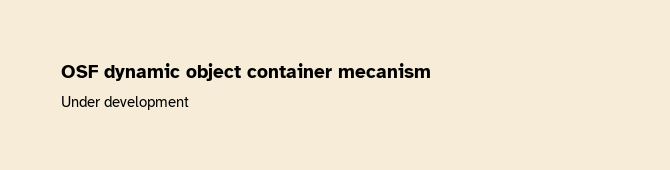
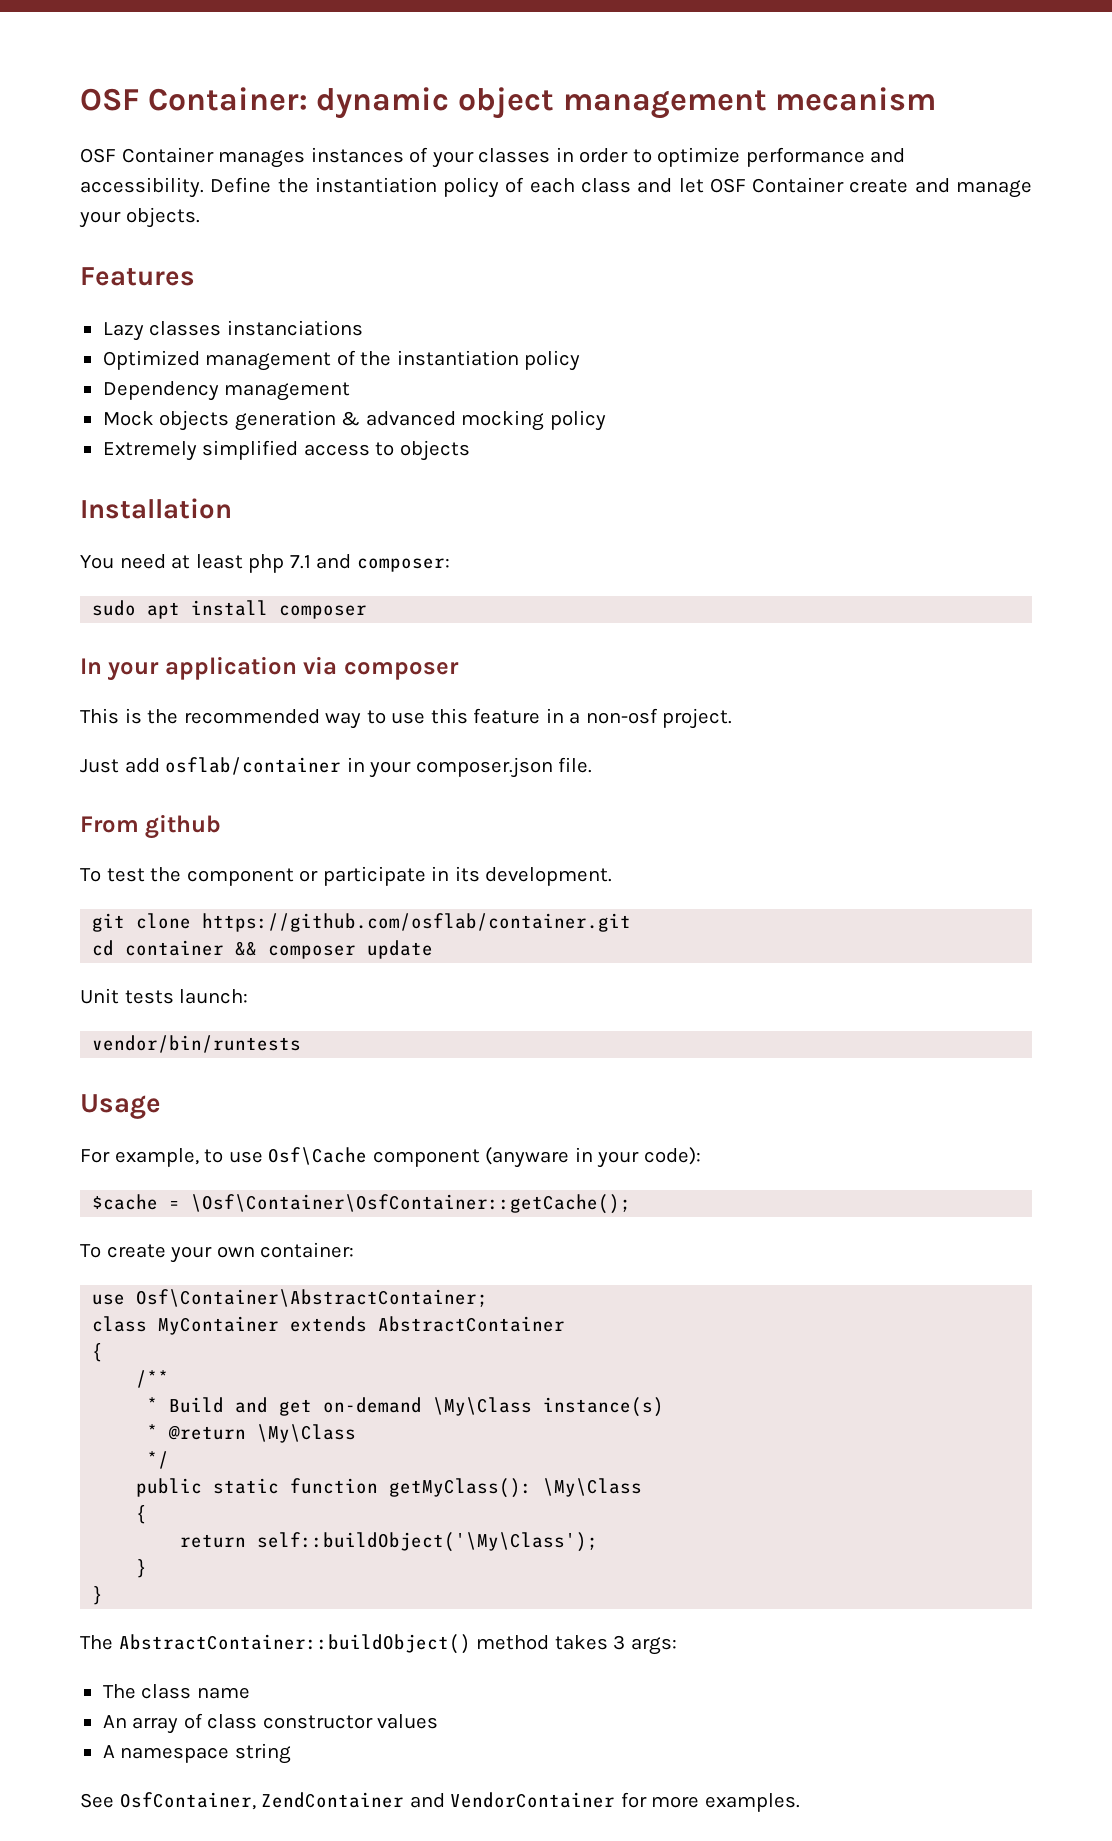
- OSF dynamic object container mecanism
+ OSF Container: dynamic object management mecanism
- Under development
+ OSF Container manages instances of your classes in order to optimize performance and accessibility. Define the instantiation policy of each class and let OSF Container create and manage your objects.
+ Features
+ Lazy classes instanciations
+ Optimized management of the instantiation policy
+ Dependency management
+ Mock objects generation & advanced mocking policy
+ Extremely simplified access to objects
+ Installation
+ You need at least php 7.1 and composer:
+ sudo apt install composer
+ In your application via composer
+ This is the recommended way to use this feature in a non-osf project.
+ Just add osflab/container in your composer.json file.
+ From github
+ To test the component or participate in its development.
+ git clone https://github.com/osflab/container.git
+ cd container && composer update
+ Unit tests launch:
+ vendor/bin/runtests
+ Usage
+ For example, to use Osf\Cache component (anyware in your code):
+ $cache = \Osf\Container\OsfContainer::getCache();
+ To create your own container:
+ use Osf\Container\AbstractContainer;
+ class MyContainer extends AbstractContainer
+ {
+ /**
+ * Build and get on-demand \My\Class instance(s)
+ * @return \My\Class
+ */
+ public static function getMyClass(): \My\Class
+ {
+ return self::buildObject('\My\Class');
+ }
+ }
+ The AbstractContainer::buildObject() method takes 3 args:
+ The class name
+ An array of class constructor values
+ A namespace string
+ See OsfContainer, ZendContainer and VendorContainer for more examples.

